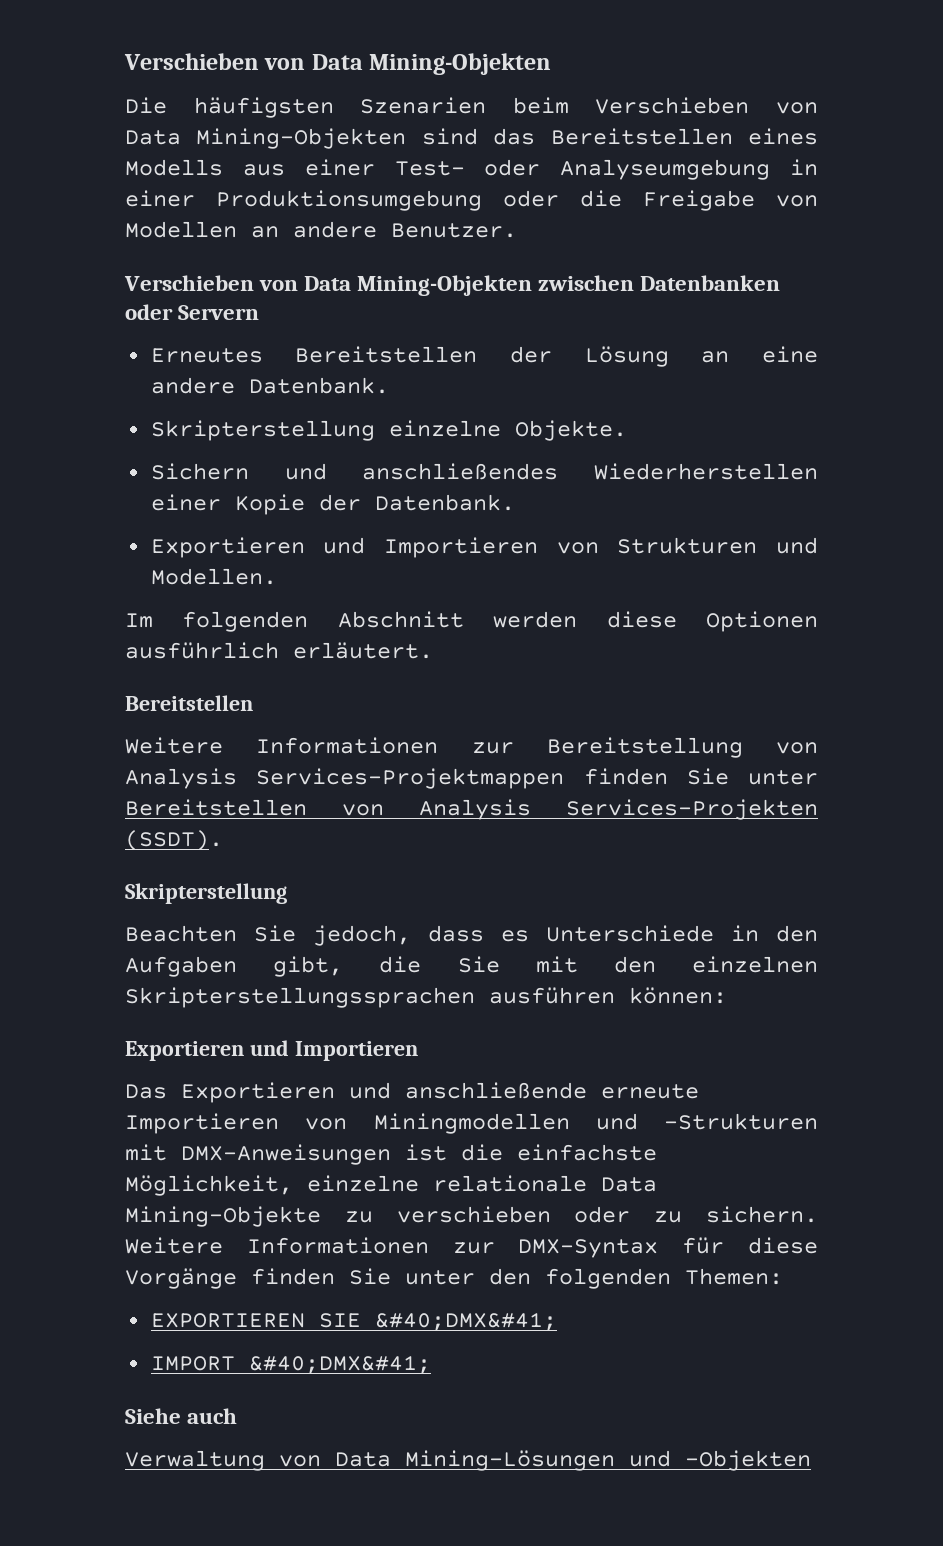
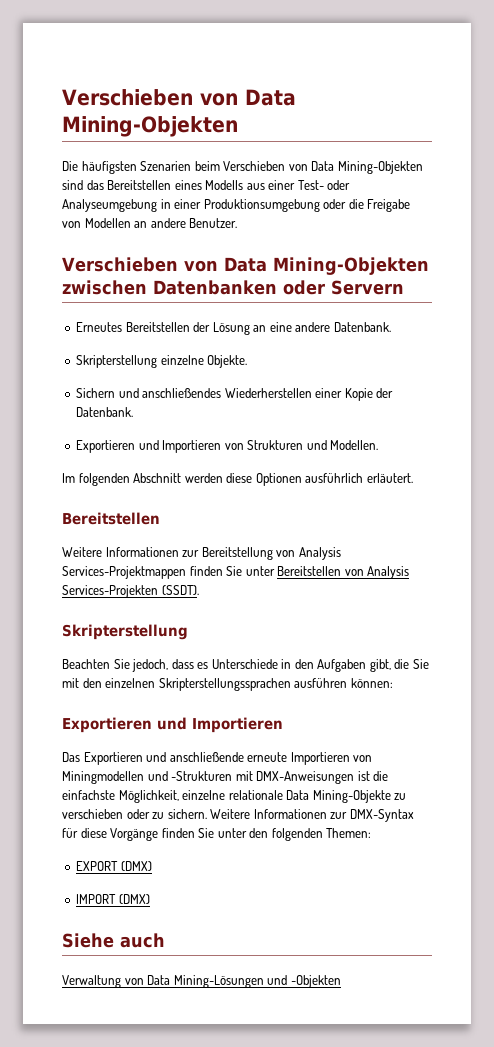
- EXPORTIEREN SIE &#40;DMX&#41;
+ EXPORT (DMX)
- IMPORT &#40;DMX&#41;
+ IMPORT (DMX)

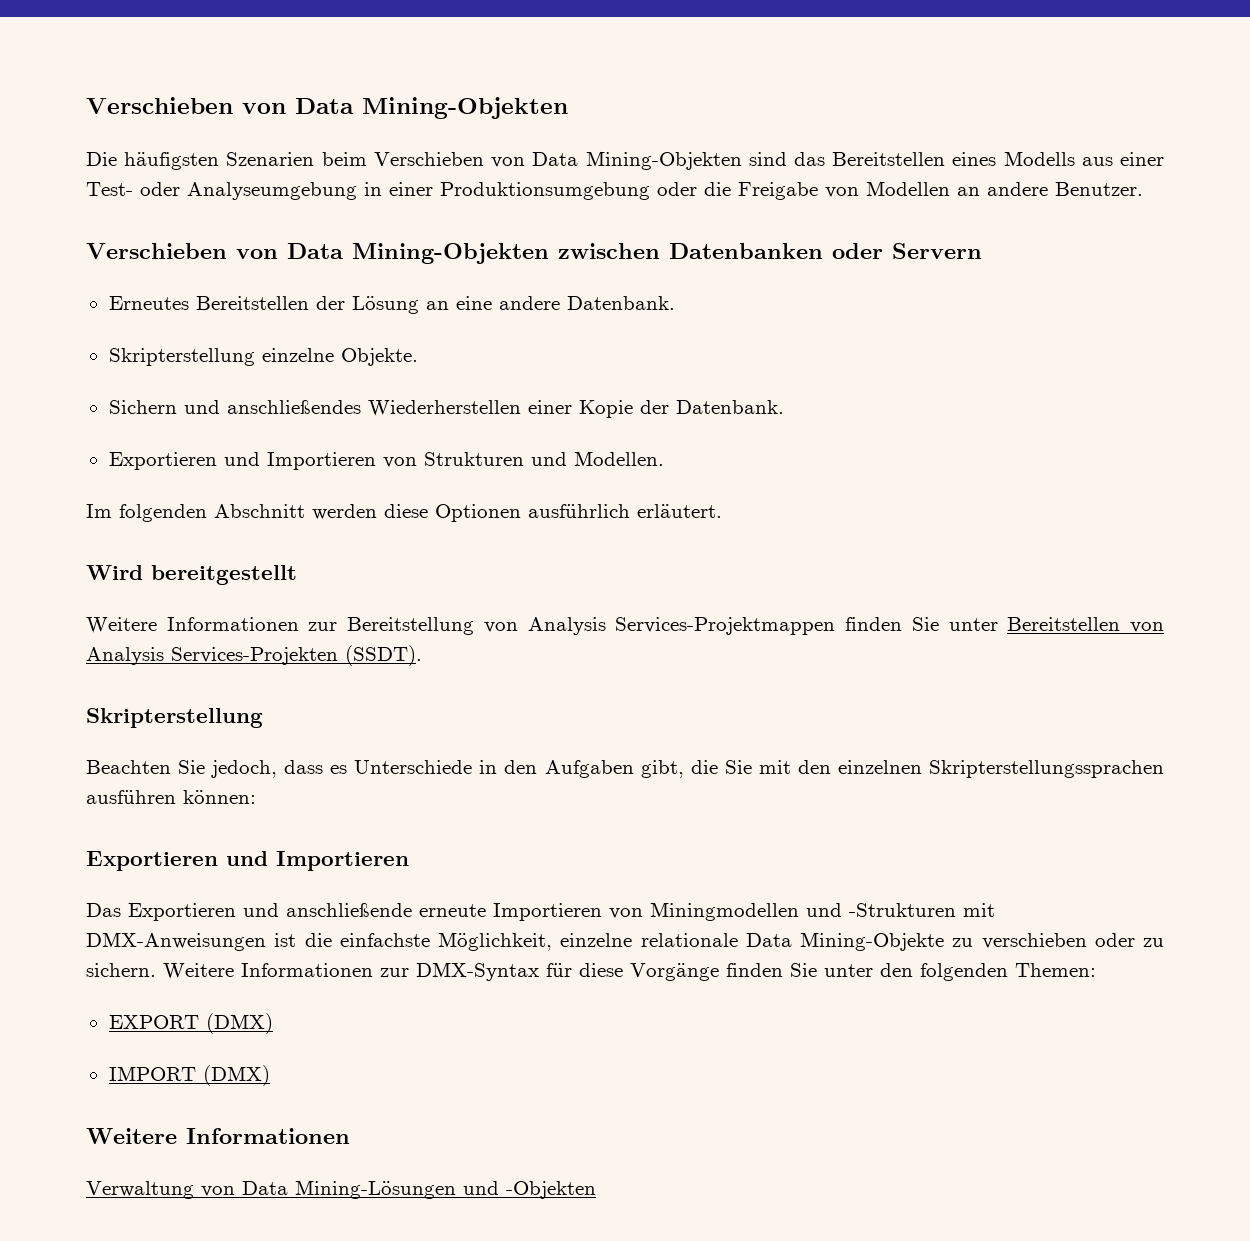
  Im folgenden Abschnitt werden diese Optionen ausführlich erläutert.
- Bereitstellen
+ Wird bereitgestellt
  IMPORT (DMX)
- Siehe auch
+ Weitere Informationen

